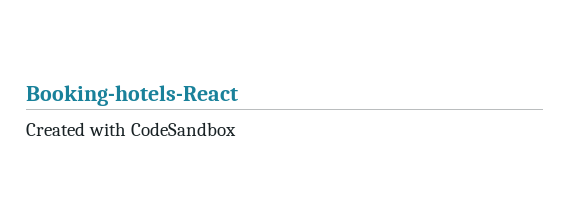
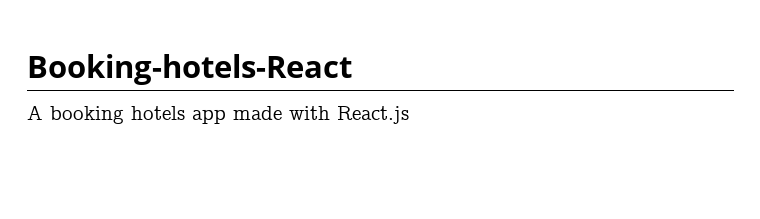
- Created with CodeSandbox
+ A booking hotels app made with React.js

